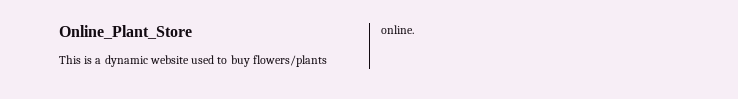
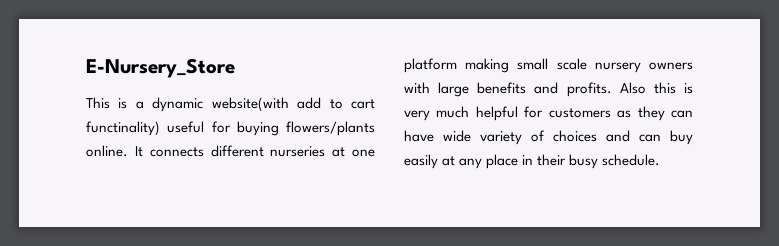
- Online_Plant_Store
+ E-Nursery_Store
- This is a dynamic website used to buy flowers/plants online.
+ This is a dynamic website(with add to cart functinality) useful for buying flowers/plants online. It connects different nurseries at one platform making small scale nursery owners with large benefits and profits. Also this is very much helpful for customers as they can have wide variety of choices and can buy easily at any place in their busy schedule.

